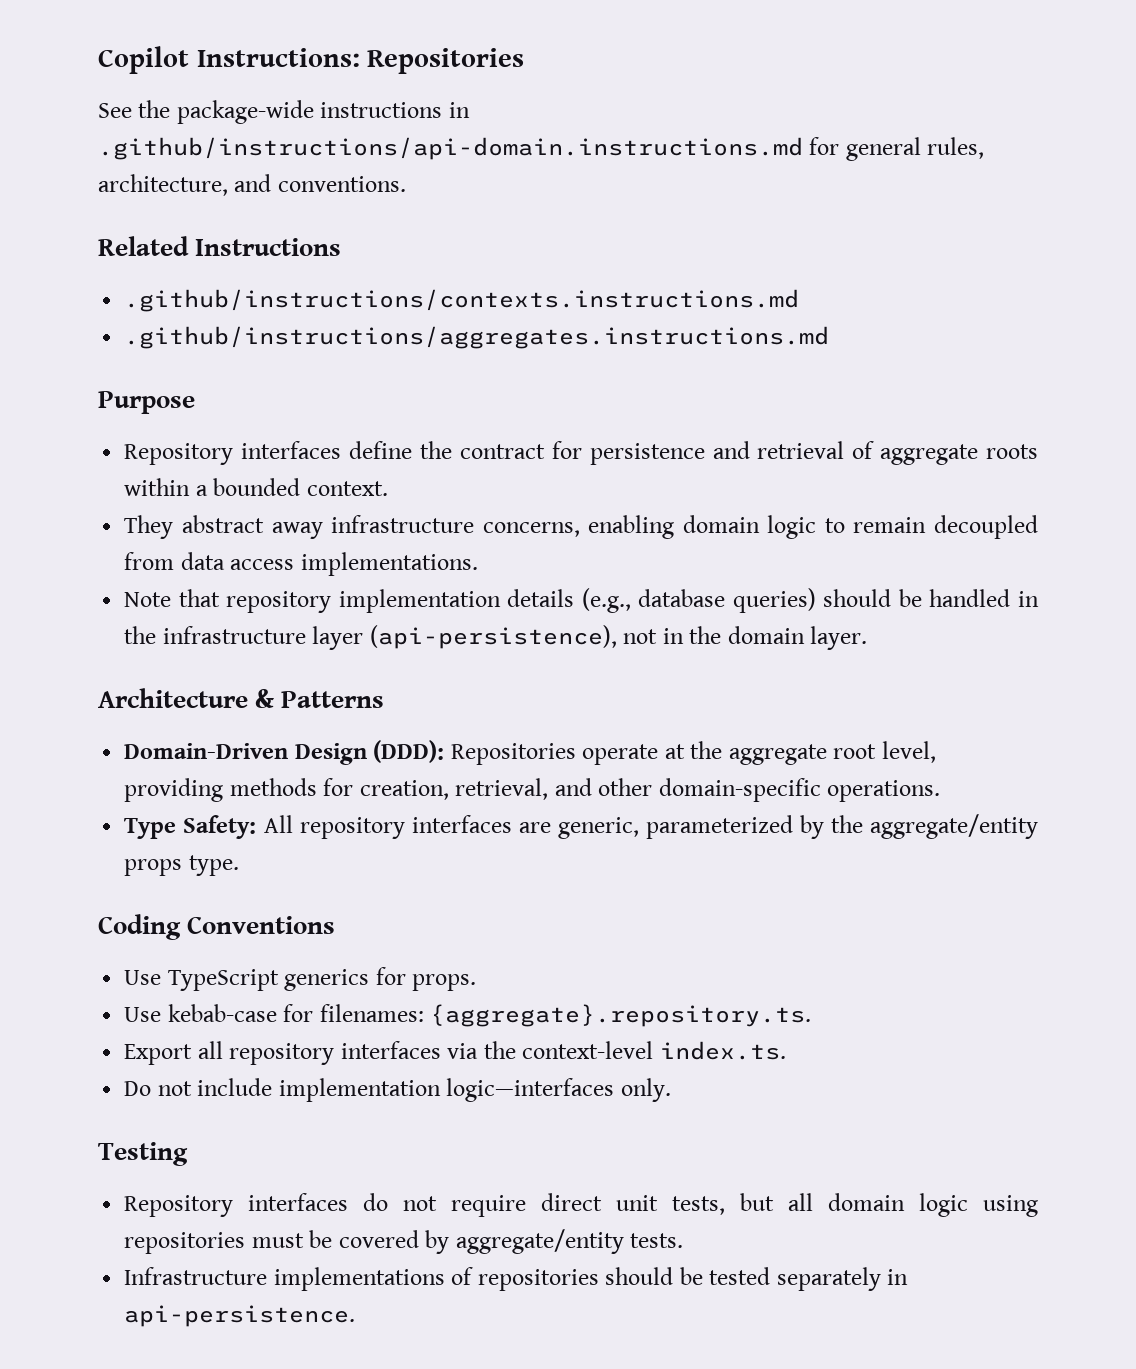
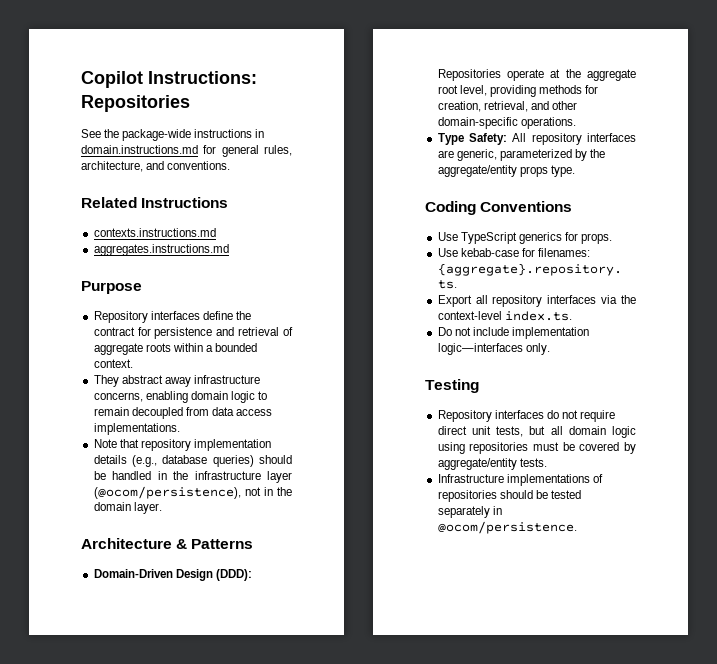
- See the package-wide instructions in .github/instructions/api-domain.instructions.md for general rules, architecture, and conventions.
+ See the package-wide instructions in domain.instructions.md for general rules, architecture, and conventions.
- .github/instructions/contexts.instructions.md
- .github/instructions/aggregates.instructions.md
+ contexts.instructions.md
+ aggregates.instructions.md
- Note that repository implementation details (e.g., database queries) should be handled in the infrastructure layer (api-persistence), not in the domain layer.
+ Note that repository implementation details (e.g., database queries) should be handled in the infrastructure layer (@ocom/persistence), not in the domain layer.
- Infrastructure implementations of repositories should be tested separately in api-persistence.
+ Infrastructure implementations of repositories should be tested separately in @ocom/persistence.

